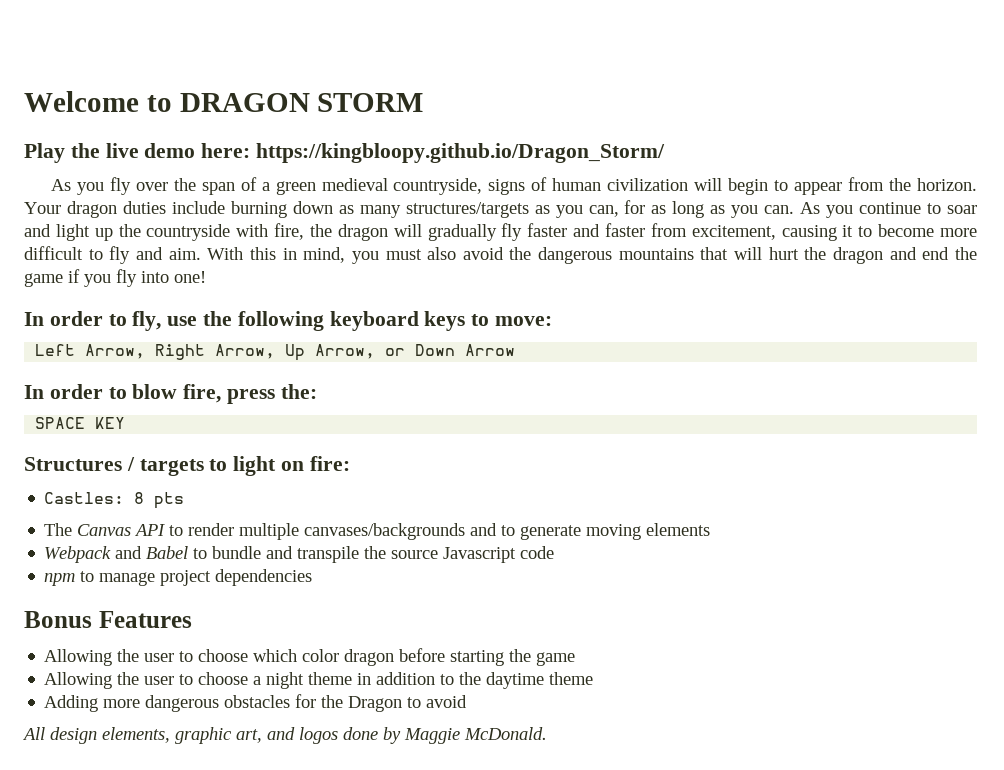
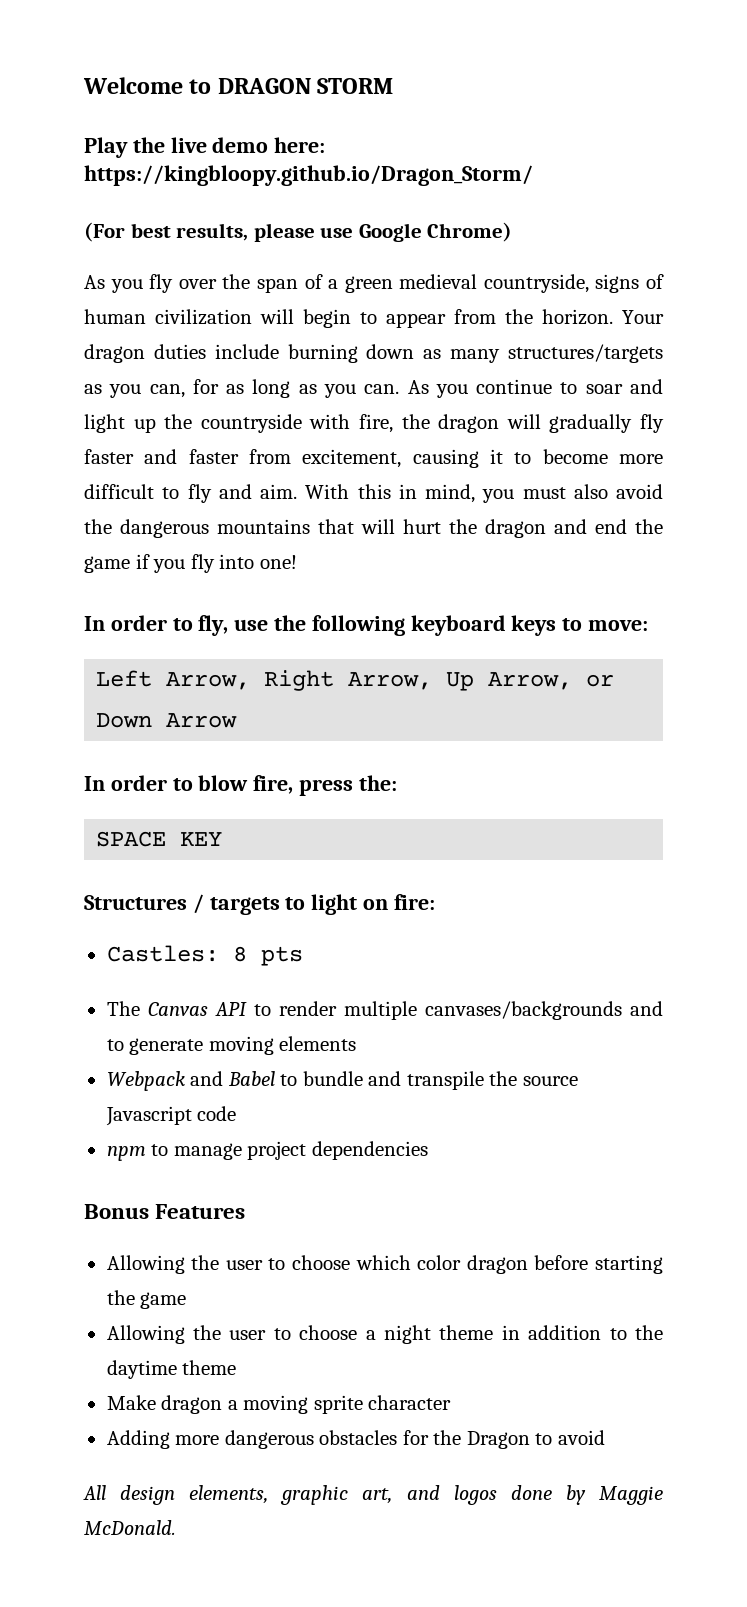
+ (For best results, please use Google Chrome)
+ Make dragon a moving sprite character

